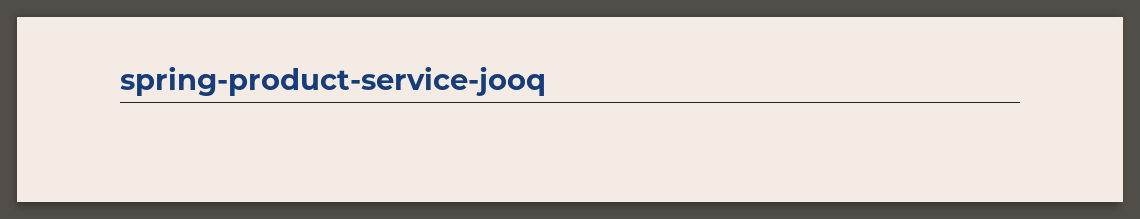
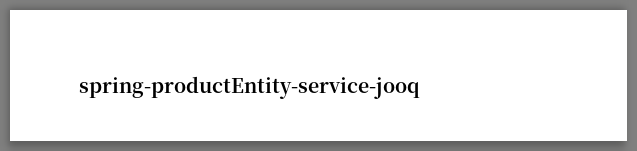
- spring-product-service-jooq
+ spring-productEntity-service-jooq

